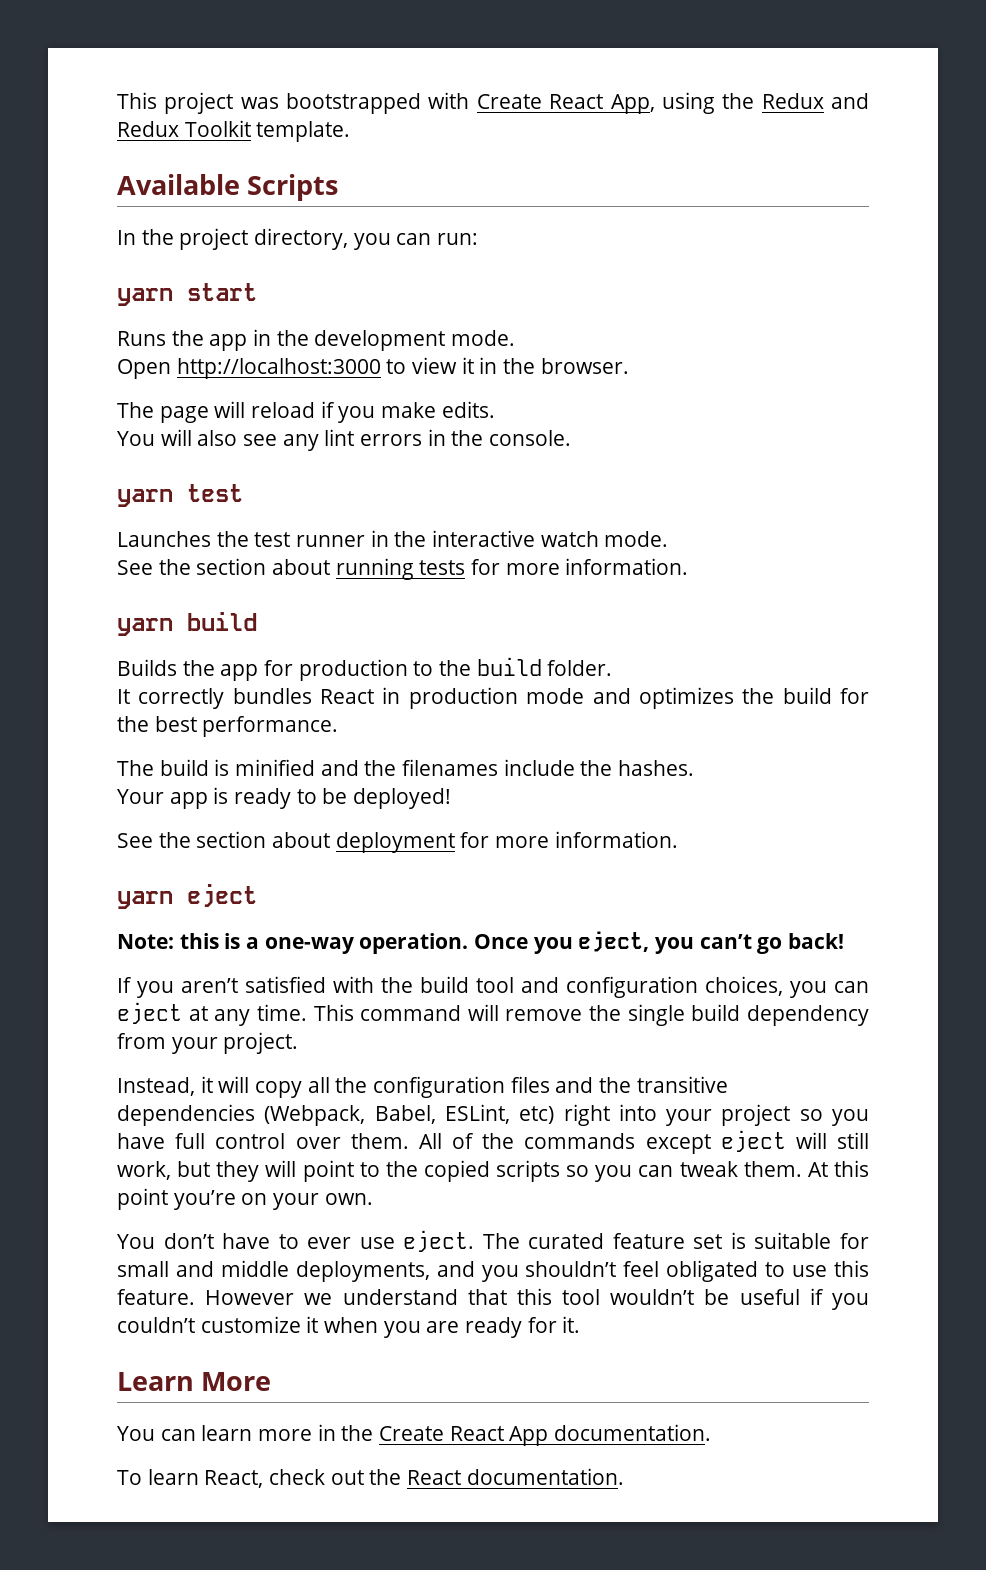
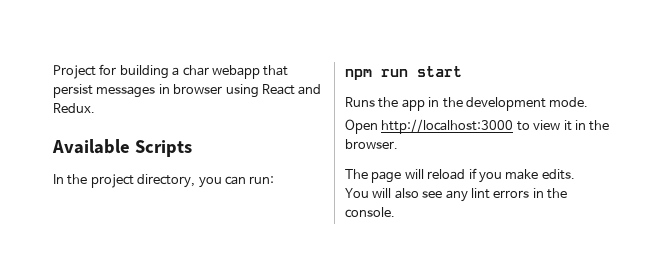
- This project was bootstrapped with Create React App, using the Redux and Redux Toolkit template.
+ Project for building a char webapp that persist messages in browser using React and Redux.
- yarn start
+ npm run start
- yarn test
- Launches the test runner in the interactive watch mode.
- See the section about running tests for more information.
- yarn build
- Builds the app for production to the build folder.
- It correctly bundles React in production mode and optimizes the build for the best performance.
- The build is minified and the filenames include the hashes.
- Your app is ready to be deployed!
- See the section about deployment for more information.
- yarn eject
- Note: this is a one-way operation. Once you eject, you can’t go back!
- If you aren’t satisfied with the build tool and configuration choices, you can eject at any time. This command will remove the single build dependency from your project.
- Instead, it will copy all the configuration files and the transitive dependencies (Webpack, Babel, ESLint, etc) right into your project so you have full control over them. All of the commands except eject will still work, but they will point to the copied scripts so you can tweak them. At this point you’re on your own.
- You don’t have to ever use eject. The curated feature set is suitable for small and middle deployments, and you shouldn’t feel obligated to use this feature. However we understand that this tool wouldn’t be useful if you couldn’t customize it when you are ready for it.
- Learn More
- You can learn more in the Create React App documentation.
- To learn React, check out the React documentation.

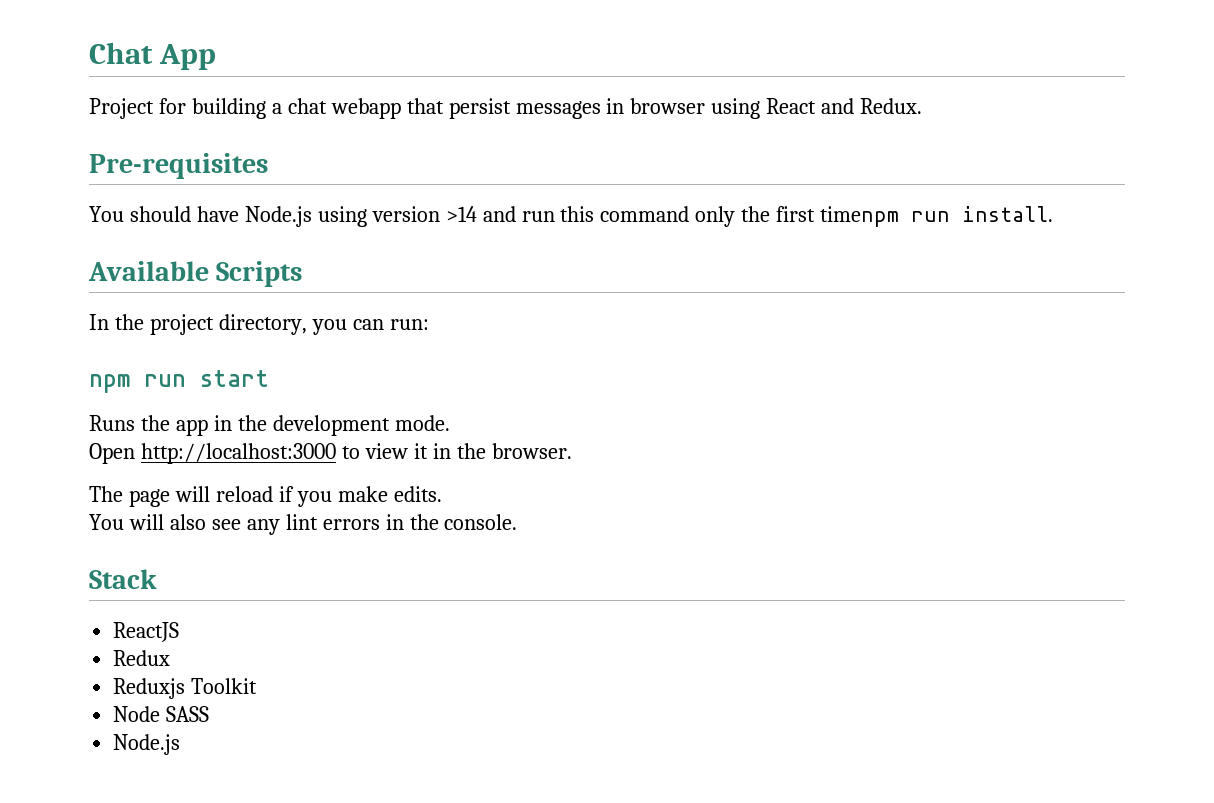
+ Chat App
- Project for building a char webapp that persist messages in browser using React and Redux.
+ Project for building a chat webapp that persist messages in browser using React and Redux.
+ Pre-requisites
+ You should have Node.js using version >14 and run this command only the first timenpm run install.
+ Stack
+ ReactJS
+ Redux
+ Reduxjs Toolkit
+ Node SASS
+ Node.js

